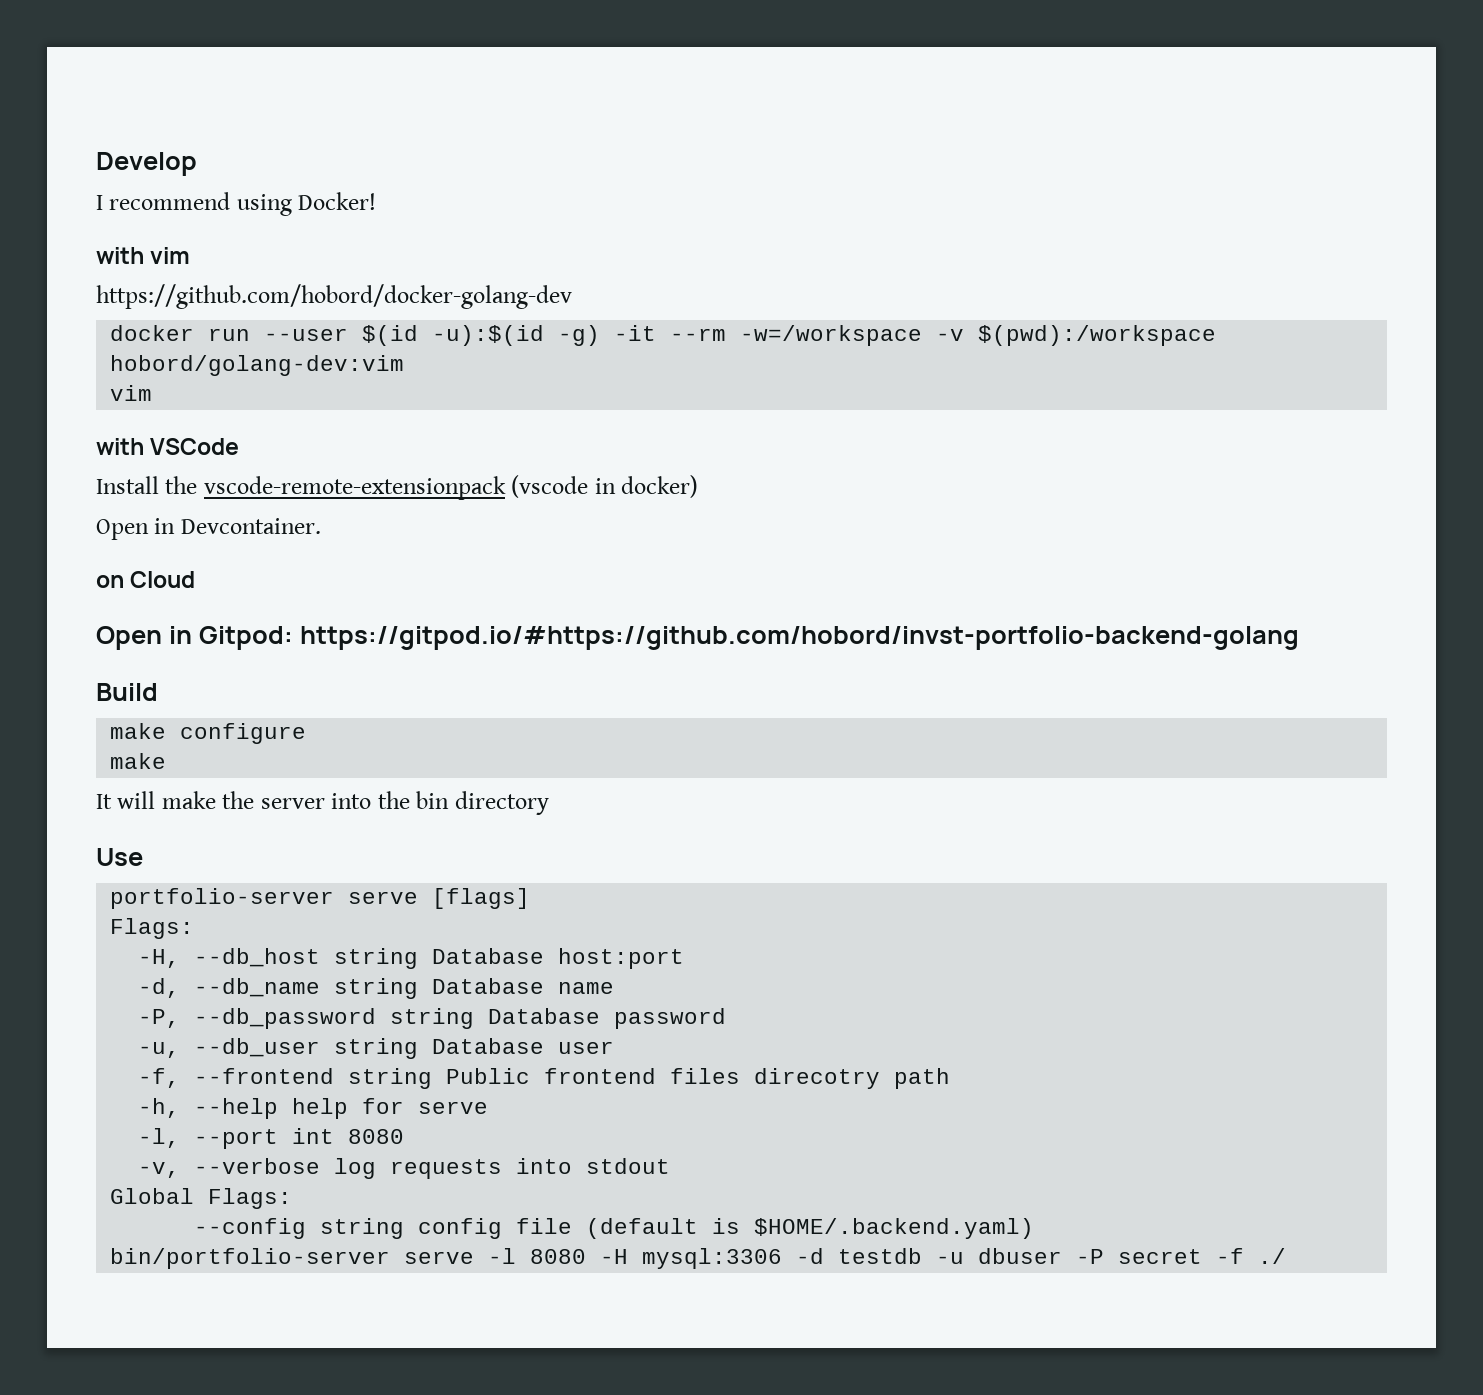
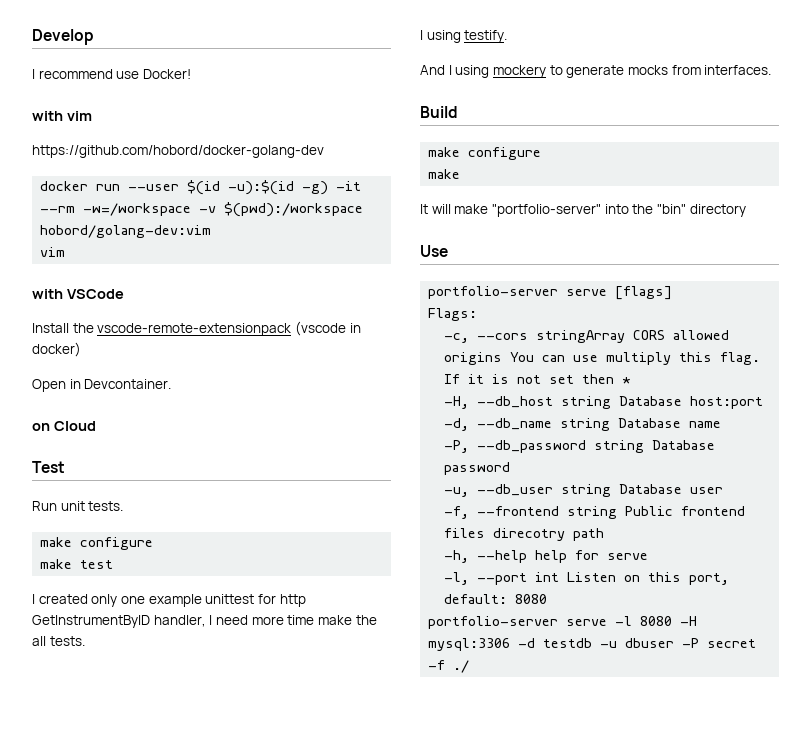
- I recommend using Docker!
+ I recommend use Docker!
- Open in Gitpod: https://gitpod.io/#https://github.com/hobord/invst-portfolio-backend-golang
+ Test
+ Run unit tests.
+ make configure
+ make test
+ I created only one example unittest for http GetInstrumentByID handler, I need more time make the all tests.
+ I using testify.
+ And I using mockery to generate mocks from interfaces.
- It will make the server into the bin directory
+ It will make "portfolio-server" into the "bin" directory
+ -c, --cors stringArray CORS allowed origins You can use multiply this flag. If it is not set then *
- -l, --port int 8080
- -v, --verbose log requests into stdout
- Global Flags:
- --config string config file (default is $HOME/.backend.yaml)
- bin/portfolio-server serve -l 8080 -H mysql:3306 -d testdb -u dbuser -P secret -f ./
+ -l, --port int Listen on this port, default: 8080
+ portfolio-server serve -l 8080 -H mysql:3306 -d testdb -u dbuser -P secret -f ./

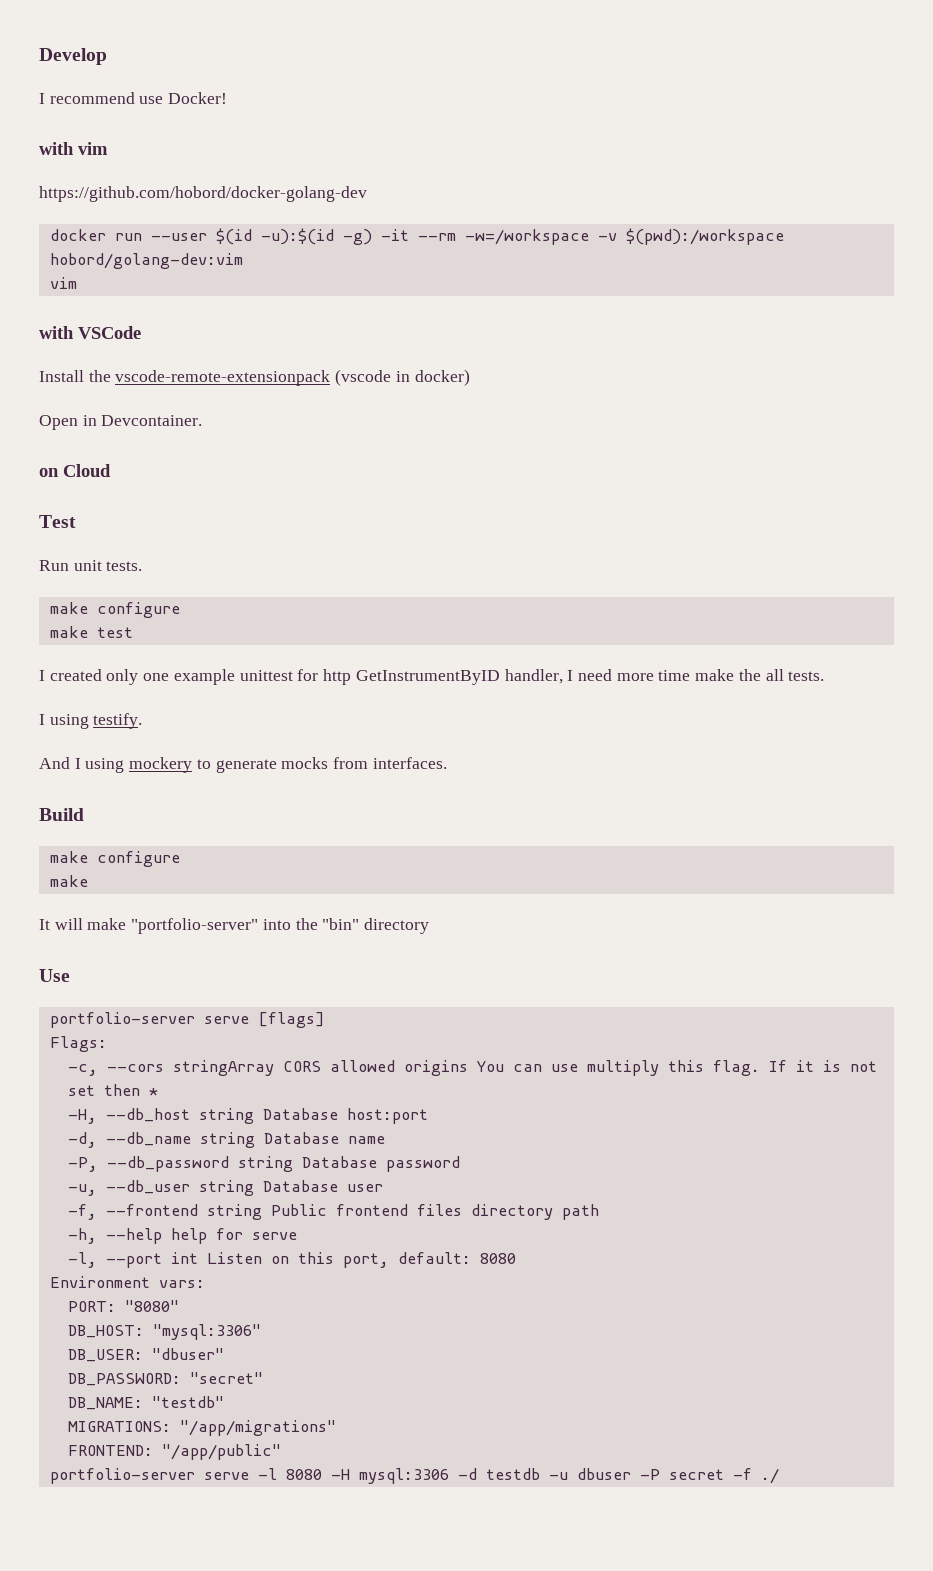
- -f, --frontend string Public frontend files direcotry path
+ -f, --frontend string Public frontend files directory path
+ Environment vars:
+ PORT: "8080"
+ DB_HOST: "mysql:3306"
+ DB_USER: "dbuser"
+ DB_PASSWORD: "secret"
+ DB_NAME: "testdb"
+ MIGRATIONS: "/app/migrations"
+ FRONTEND: "/app/public"

